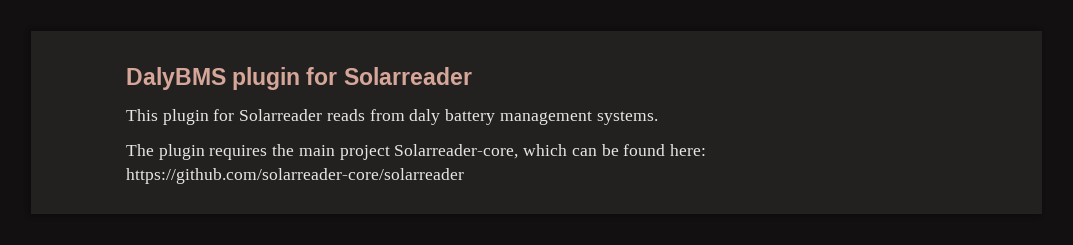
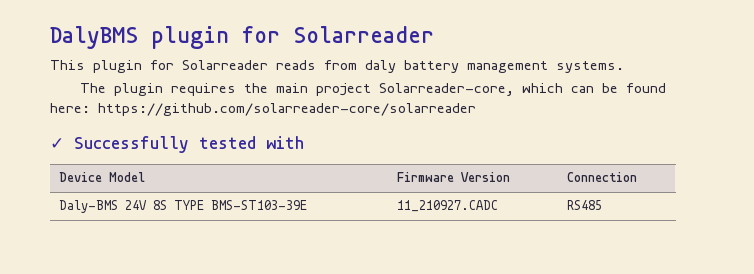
+ ✓ Successfully tested with
+ Device Model | Firmware Version | Connection
+ Daly-BMS 24V 8S TYPE BMS-ST103-39E | 11_210927.CADC | RS485

